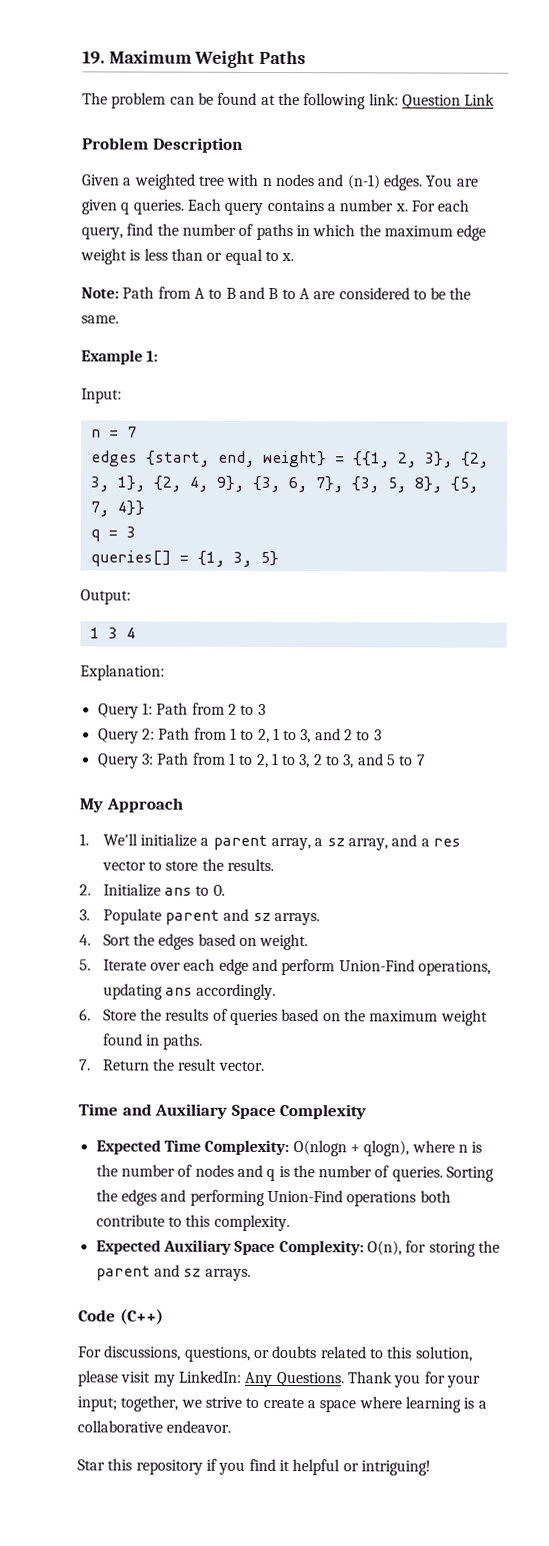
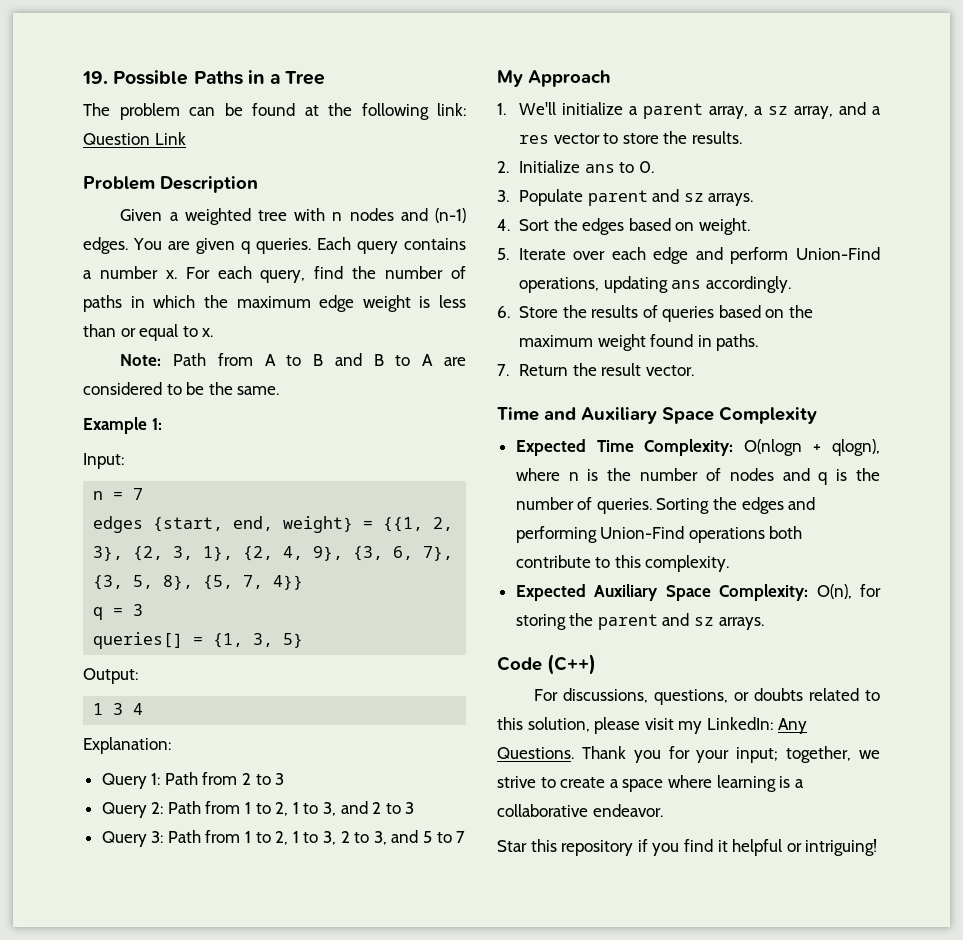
- 19. Maximum Weight Paths
+ 19. Possible Paths in a Tree

